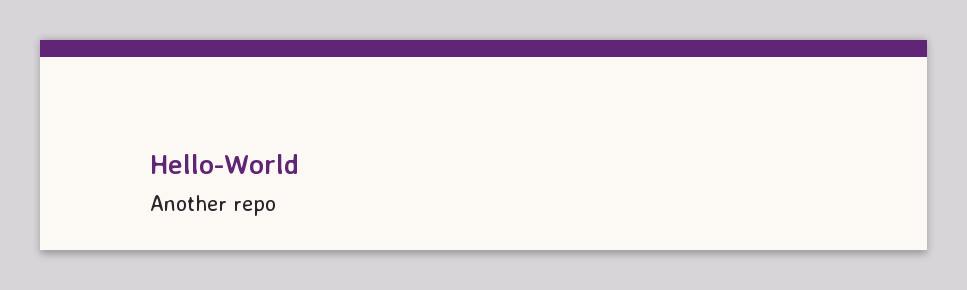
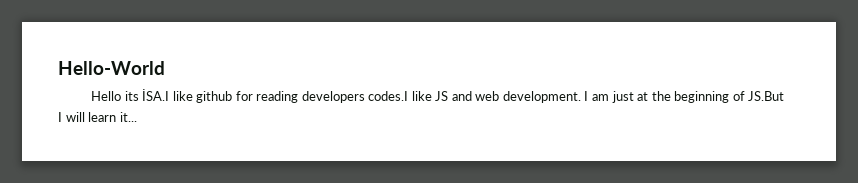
- Another repo
+ Hello its İSA.I like github for reading developers codes.I like JS and web development. I am just at the beginning of JS.But I will learn it...

